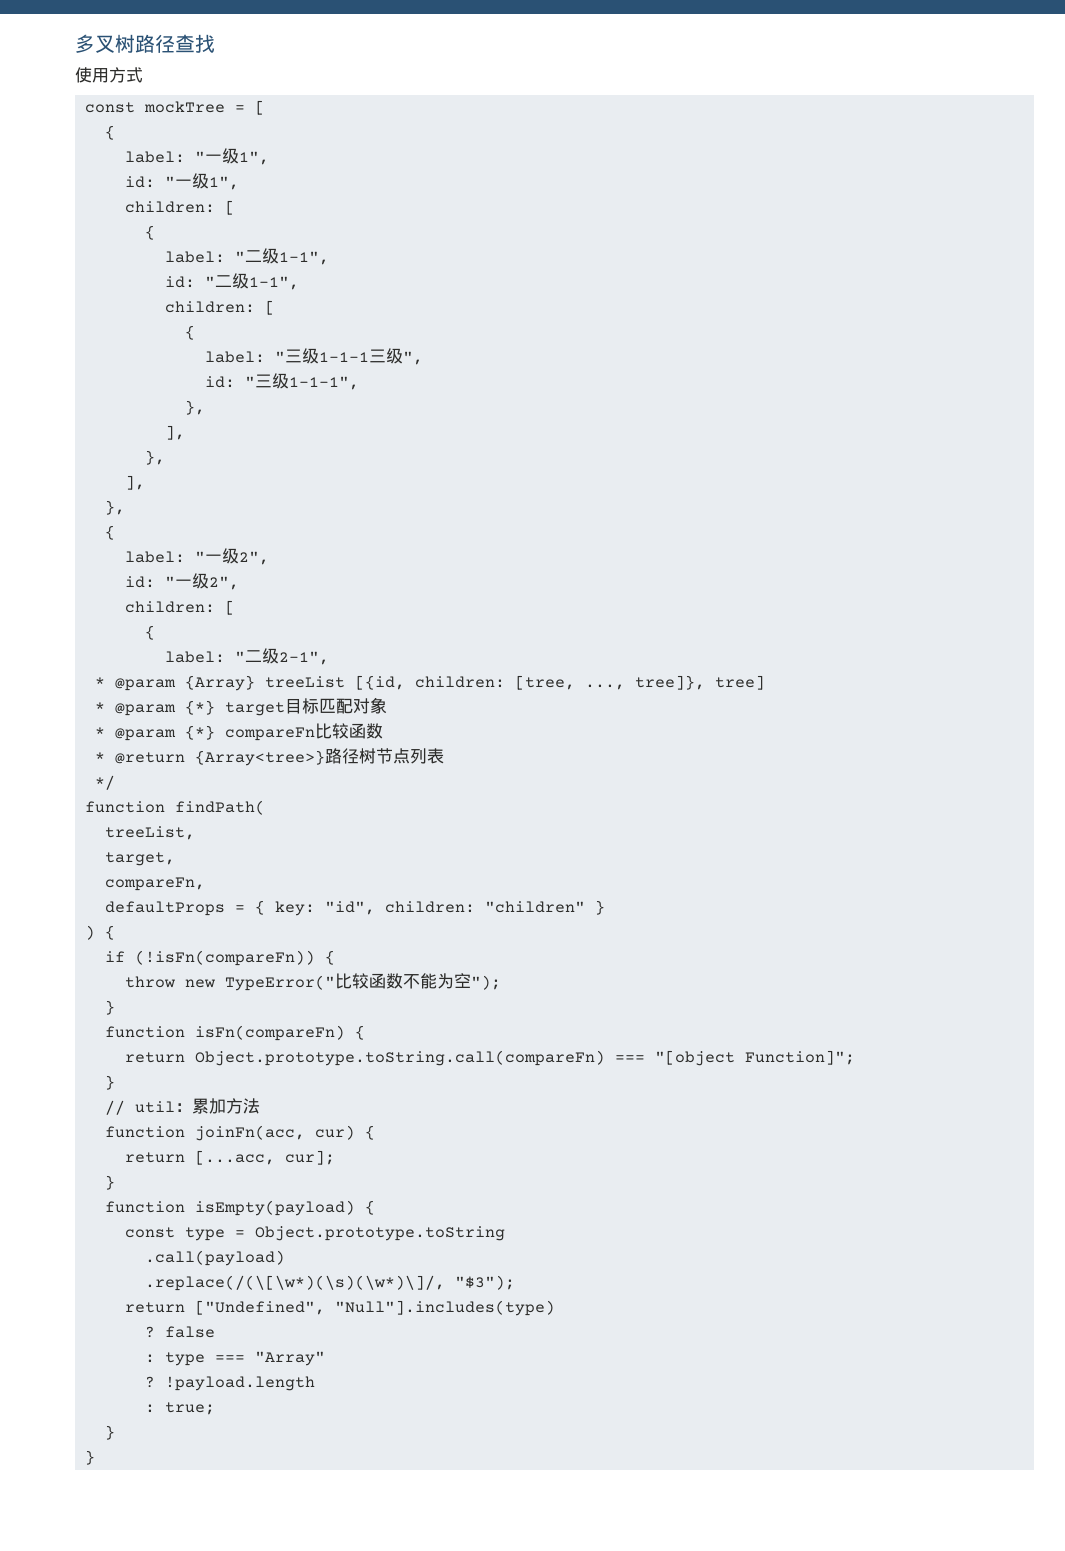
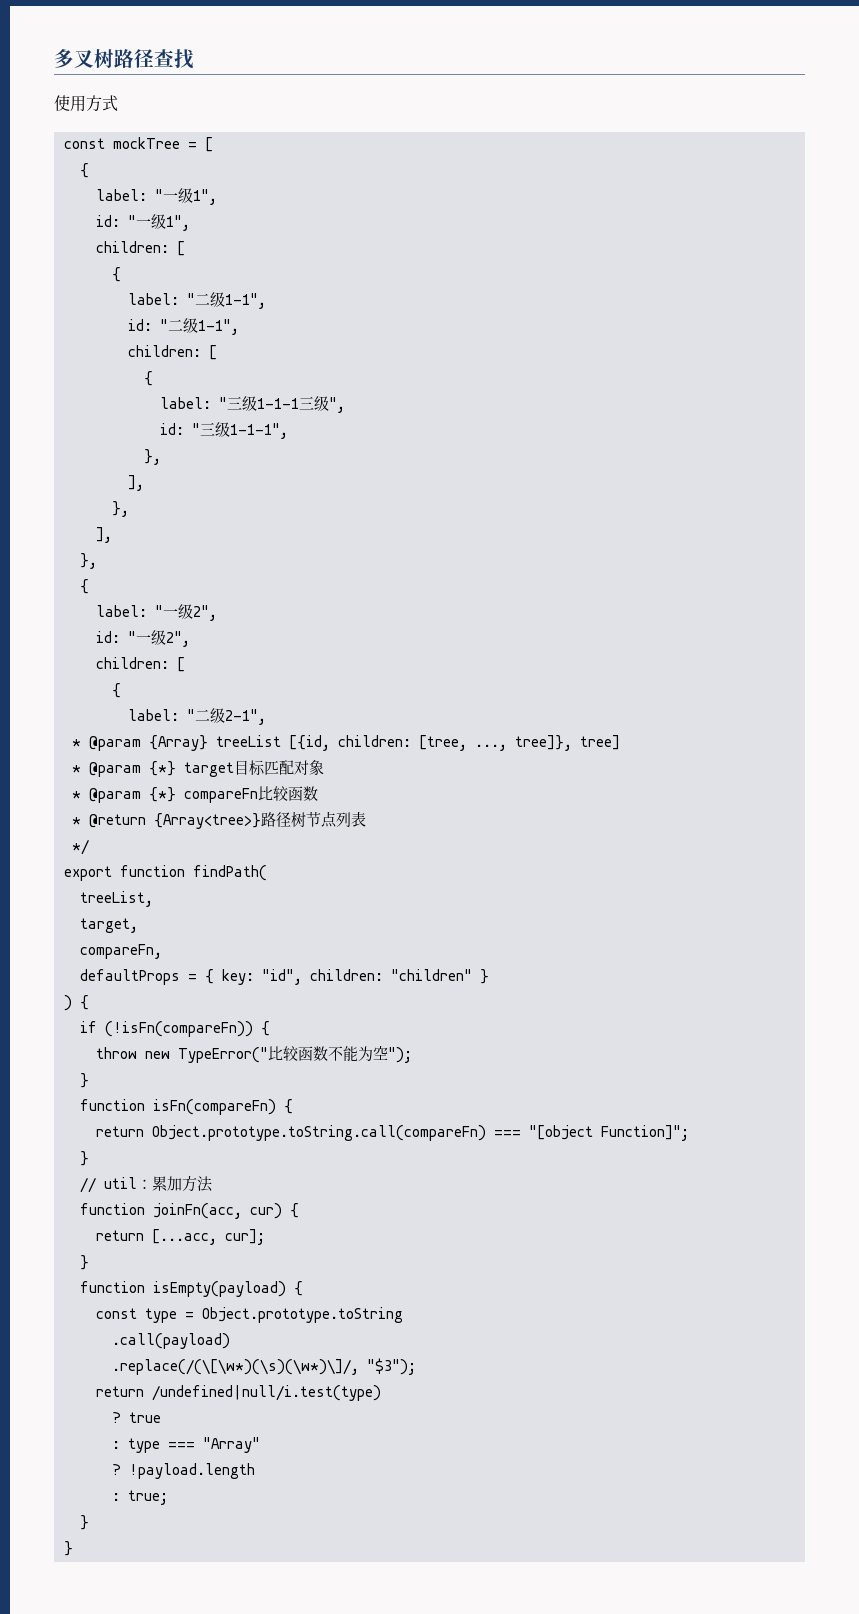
- function findPath(
+ export function findPath(
- return ["Undefined", "Null"].includes(type)
- ? false
+ return /undefined|null/i.test(type)
+ ? true

